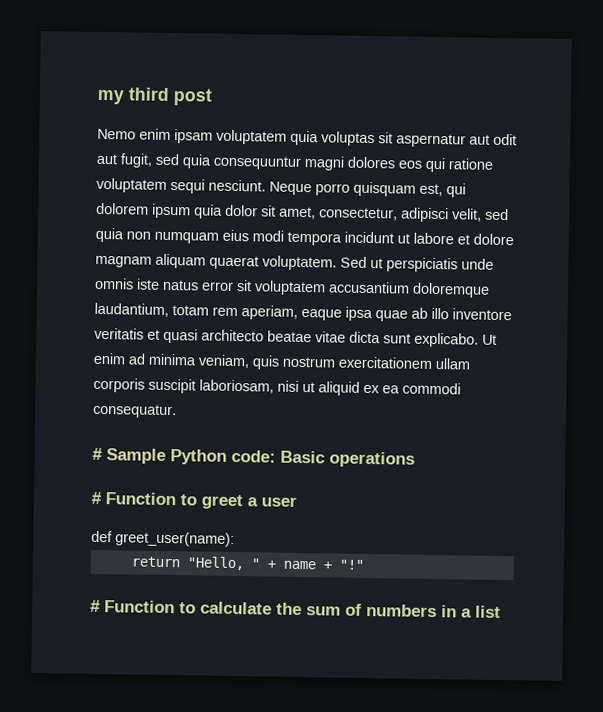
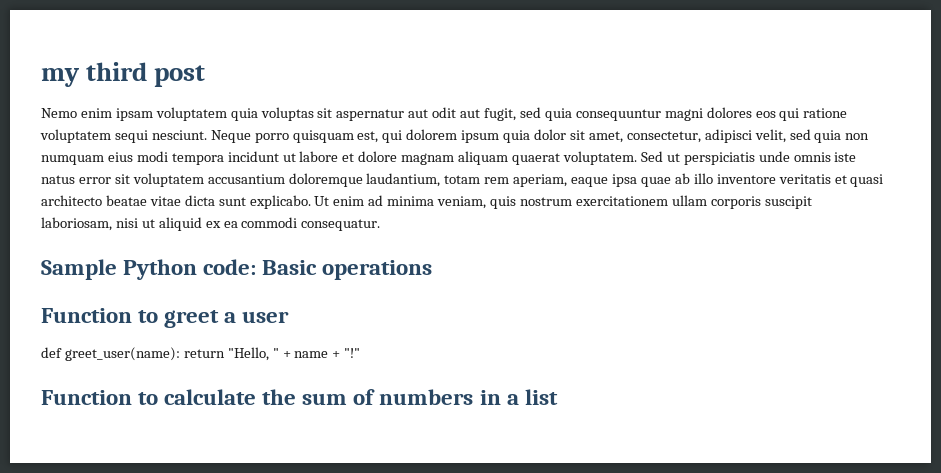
- # Sample Python code: Basic operations
+ Sample Python code: Basic operations
- # Function to greet a user
+ Function to greet a user
- def greet_user(name):
- return "Hello, " + name + "!"
+ def greet_user(name): return "Hello, " + name + "!"
- # Function to calculate the sum of numbers in a list
+ Function to calculate the sum of numbers in a list

